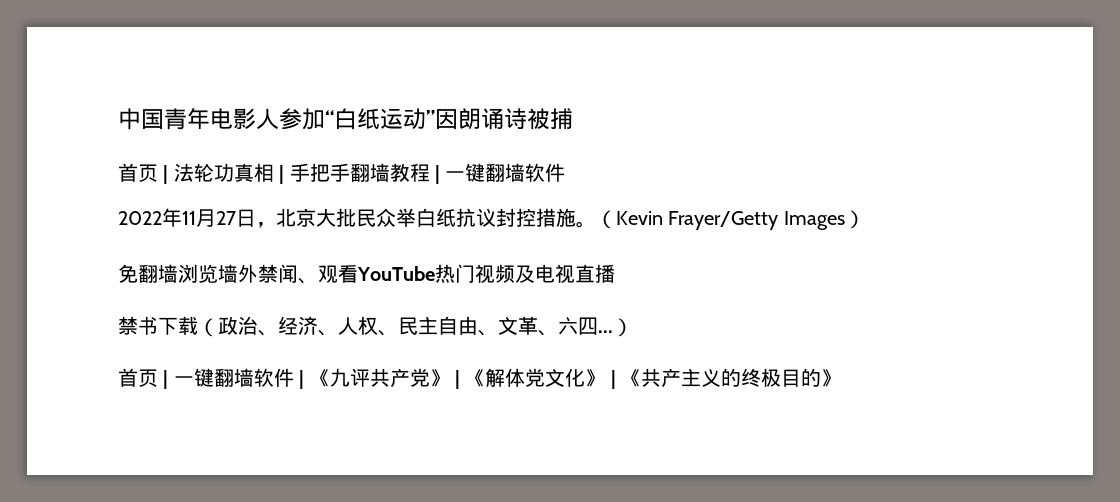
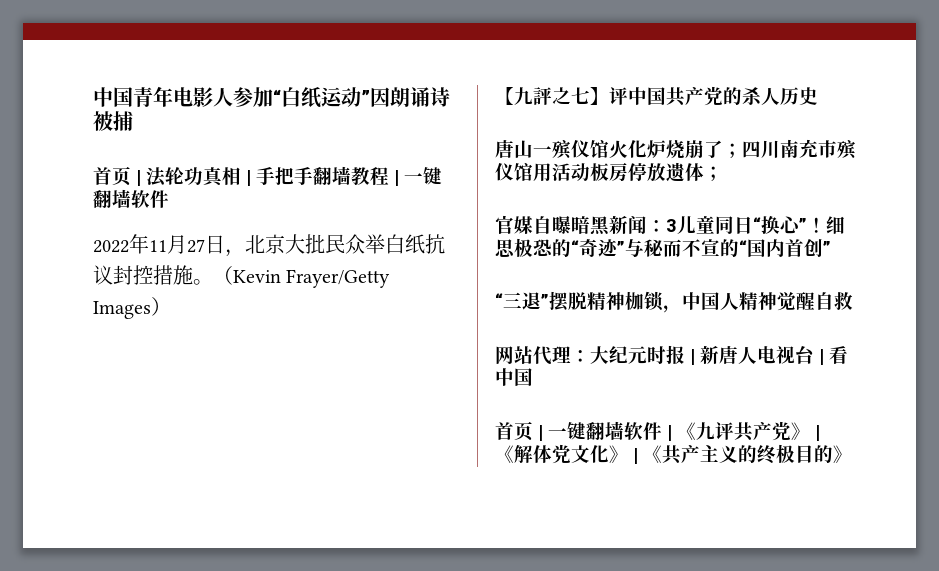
- 免翻墙浏览墙外禁闻、观看YouTube热门视频及电视直播
- 禁书下载（政治、经济、人权、民主自由、文革、六四...）
+ 【九評之七】评中国共产党的杀人历史
+ 唐山一殡仪馆火化炉烧崩了；四川南充市殡仪馆用活动板房停放遗体；
+ 官媒自曝暗黑新闻：3儿童同日“换心”！细思极恐的“奇迹”与秘而不宣的“国内首创”
+ “三退”摆脱精神枷锁，中国人精神觉醒自救
+ 网站代理：大纪元时报 | 新唐人电视台 | 看中国

